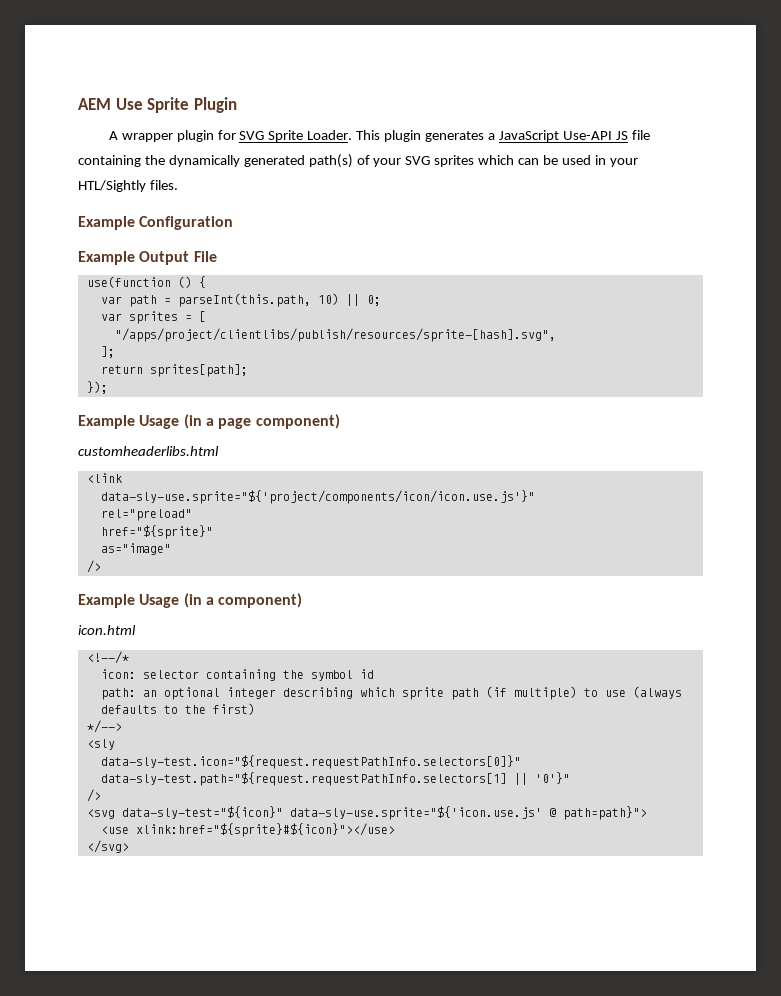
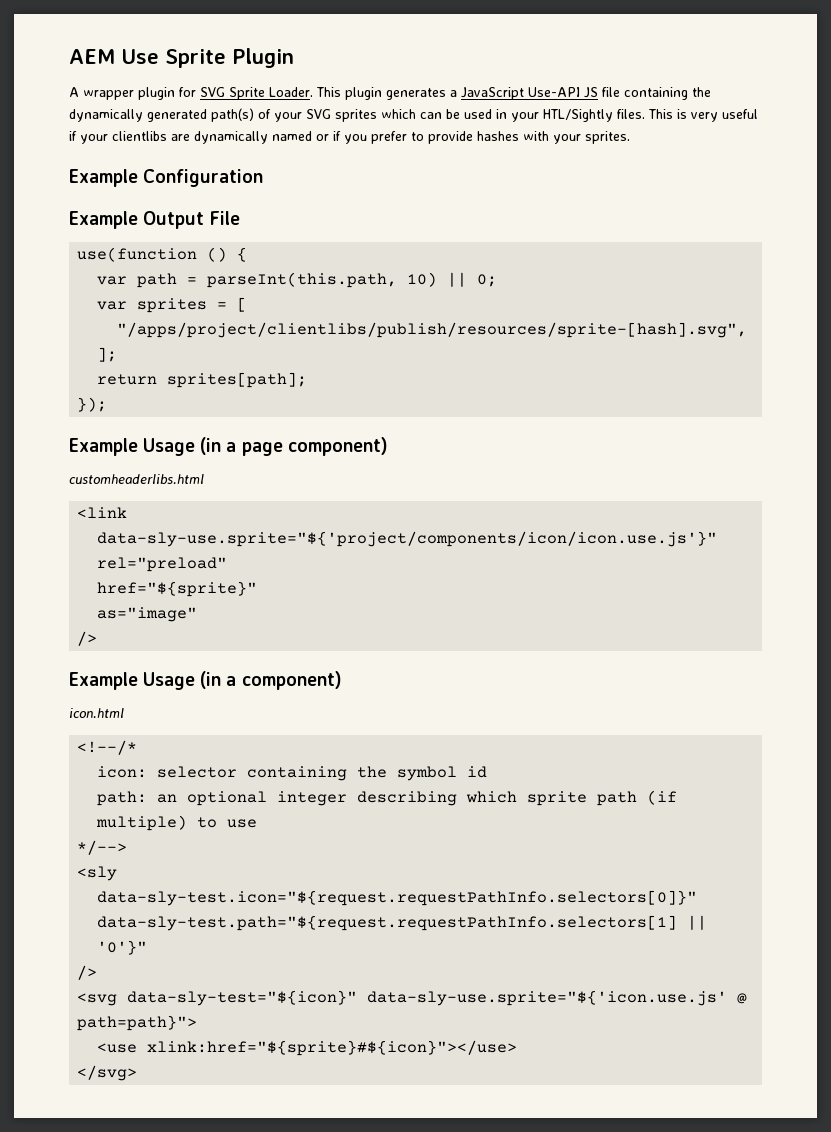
+ This is very useful if your clientlibs are dynamically named or if you prefer to provide hashes with your sprites.
- path: an optional integer describing which sprite path (if multiple) to use (always defaults to the first)
+ path: an optional integer describing which sprite path (if multiple) to use

